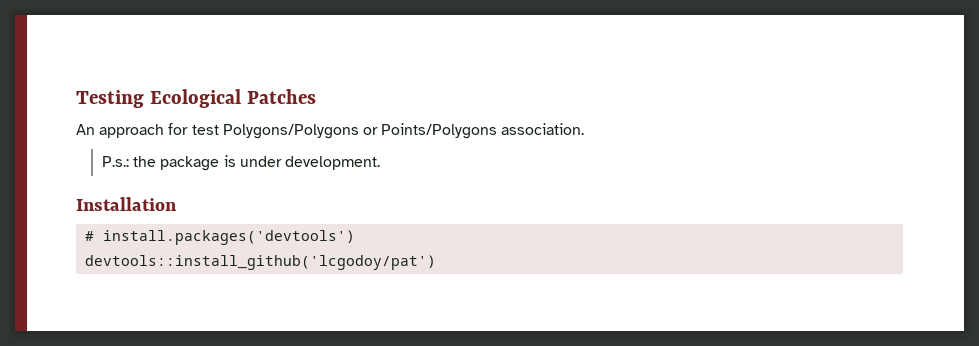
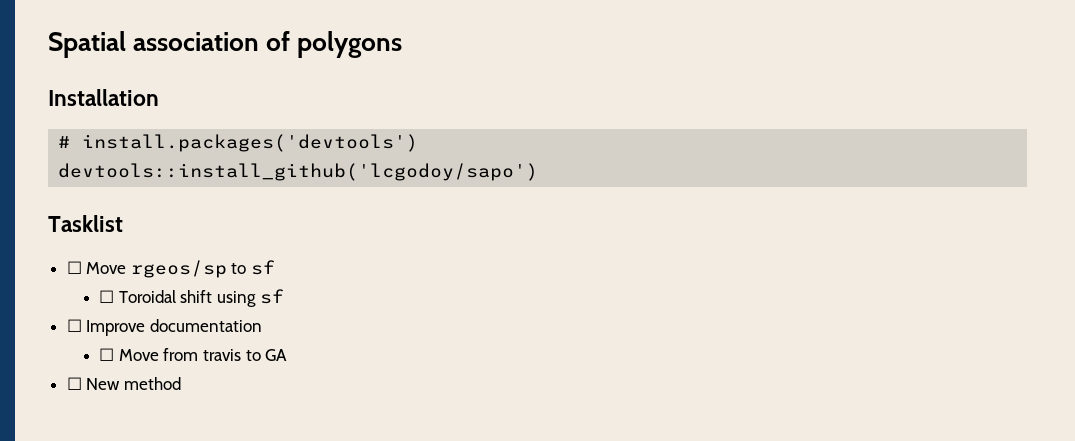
- Testing Ecological Patches
- An approach for test Polygons/Polygons or Points/Polygons association.
- P.s.: the package is under development.
+ Spatial association of polygons
  Installation
  # install.packages('devtools')
- devtools::install_github('lcgodoy/pat')
+ devtools::install_github('lcgodoy/sapo')
+ Tasklist
+ ☐ Move rgeos/sp to sf
+ ☐ Toroidal shift using sf
+ ☐ Improve documentation
+ ☐ Move from travis to GA
+ ☐ New method

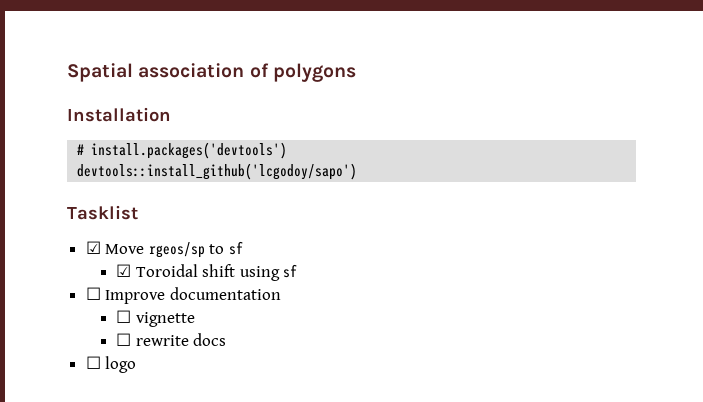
- ☐ Move rgeos/sp to sf
+ ☑ Move rgeos/sp to sf
- ☐ Toroidal shift using sf
+ ☑ Toroidal shift using sf
- ☐ Move from travis to GA
- ☐ New method
+ ☐ vignette
+ ☐ rewrite docs
+ ☐ logo

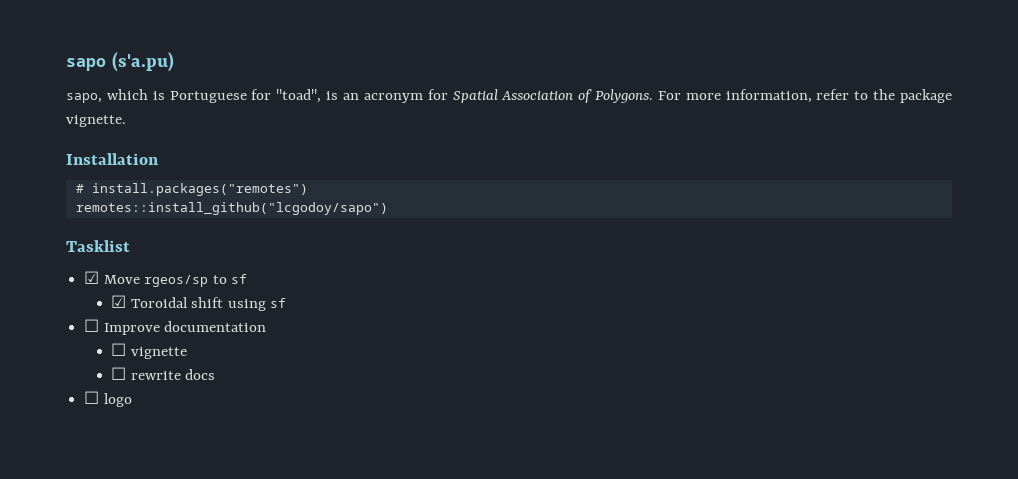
- Spatial association of polygons
+ sapo (sˈa.pu)
+ sapo, which is Portuguese for "toad", is an acronym for Spatial Association of Polygons. For more information, refer to the package vignette.
- # install.packages('devtools')
- devtools::install_github('lcgodoy/sapo')
+ # install.packages("remotes")
+ remotes::install_github("lcgodoy/sapo")

